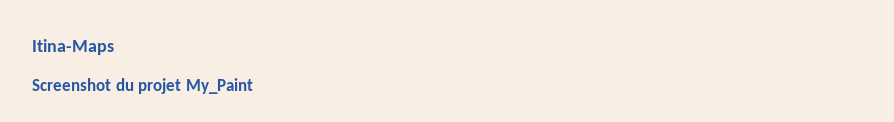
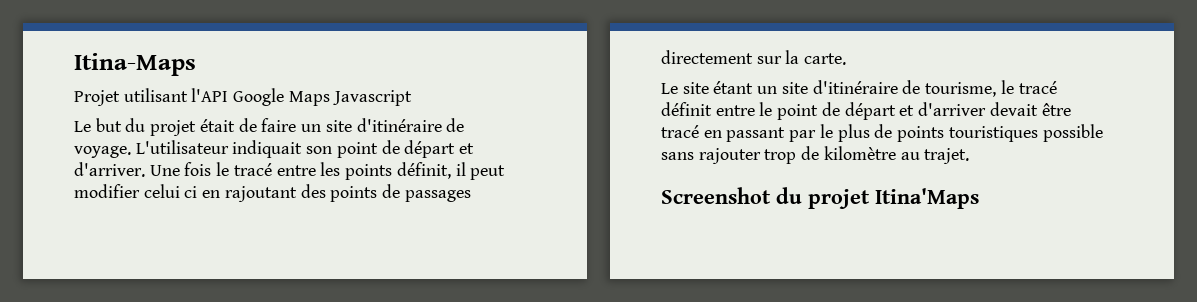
+ Projet utilisant l'API Google Maps Javascript
+ Le but du projet était de faire un site d'itinéraire de voyage. L'utilisateur indiquait son point de départ et d'arriver. Une fois le tracé entre les points définit, il peut modifier celui ci en rajoutant des points de passages directement sur la carte.
+ Le site étant un site d'itinéraire de tourisme, le tracé définit entre le point de départ et d'arriver devait être tracé en passant par le plus de points touristiques possible sans rajouter trop de kilomètre au trajet.
- Screenshot du projet My_Paint
+ Screenshot du projet Itina'Maps

